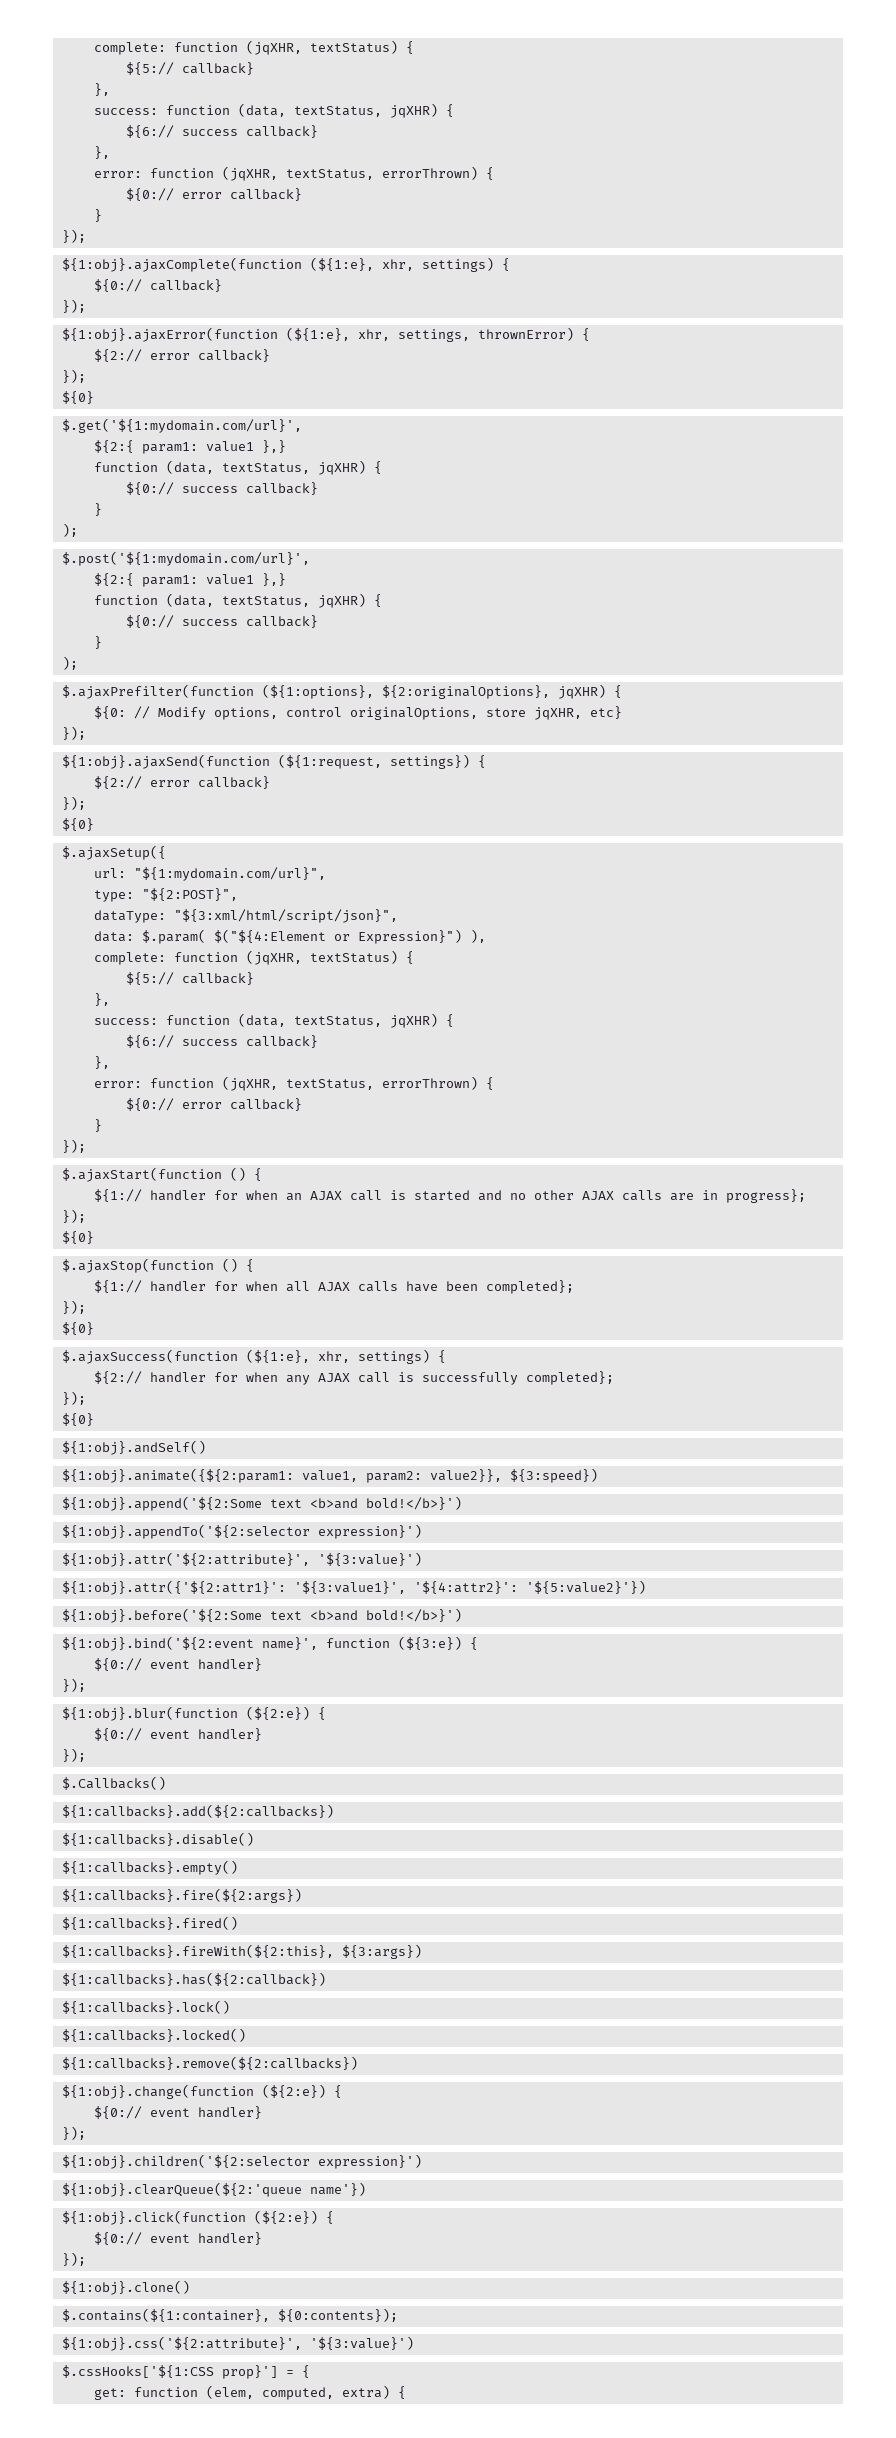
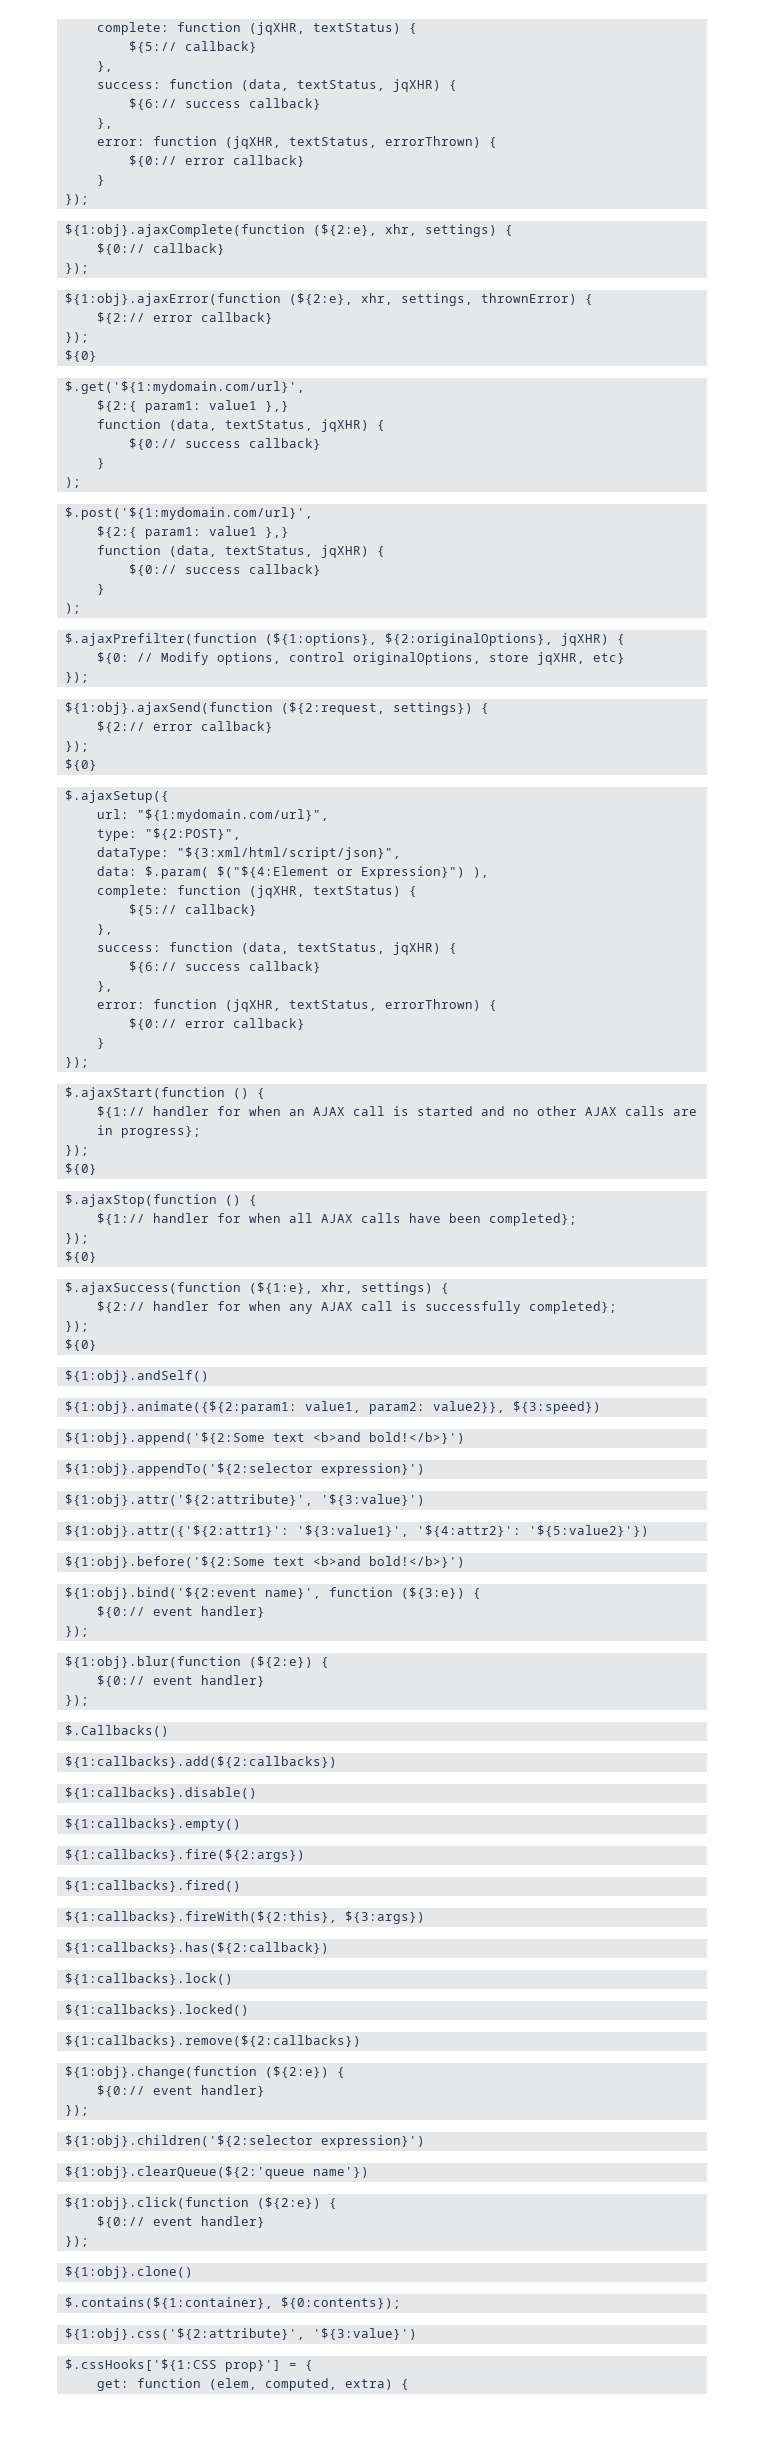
- ${1:obj}.ajaxComplete(function (${1:e}, xhr, settings) {
+ ${1:obj}.ajaxComplete(function (${2:e}, xhr, settings) {
- ${1:obj}.ajaxError(function (${1:e}, xhr, settings, thrownError) {
+ ${1:obj}.ajaxError(function (${2:e}, xhr, settings, thrownError) {
- ${1:obj}.ajaxSend(function (${1:request, settings}) {
+ ${1:obj}.ajaxSend(function (${2:request, settings}) {

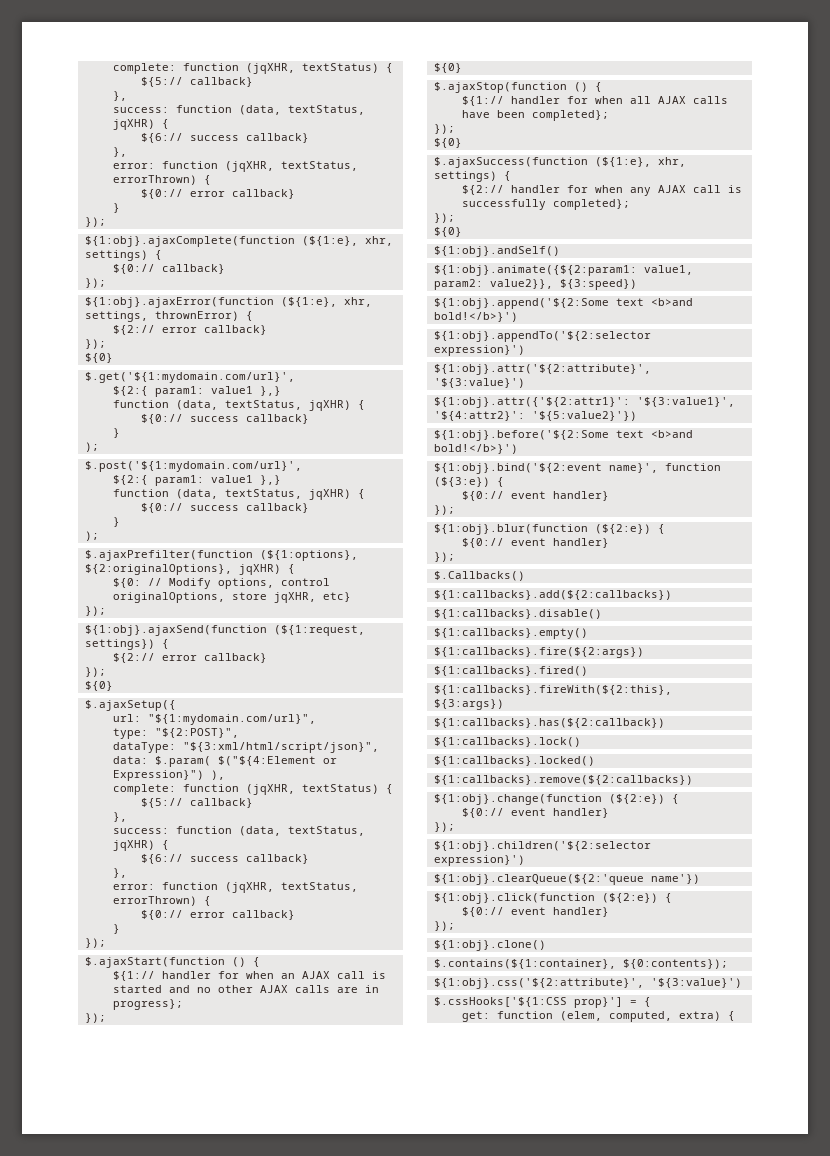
- ${1:obj}.ajaxComplete(function (${2:e}, xhr, settings) {
+ ${1:obj}.ajaxComplete(function (${1:e}, xhr, settings) {
- ${1:obj}.ajaxError(function (${2:e}, xhr, settings, thrownError) {
+ ${1:obj}.ajaxError(function (${1:e}, xhr, settings, thrownError) {
- ${1:obj}.ajaxSend(function (${2:request, settings}) {
+ ${1:obj}.ajaxSend(function (${1:request, settings}) {

